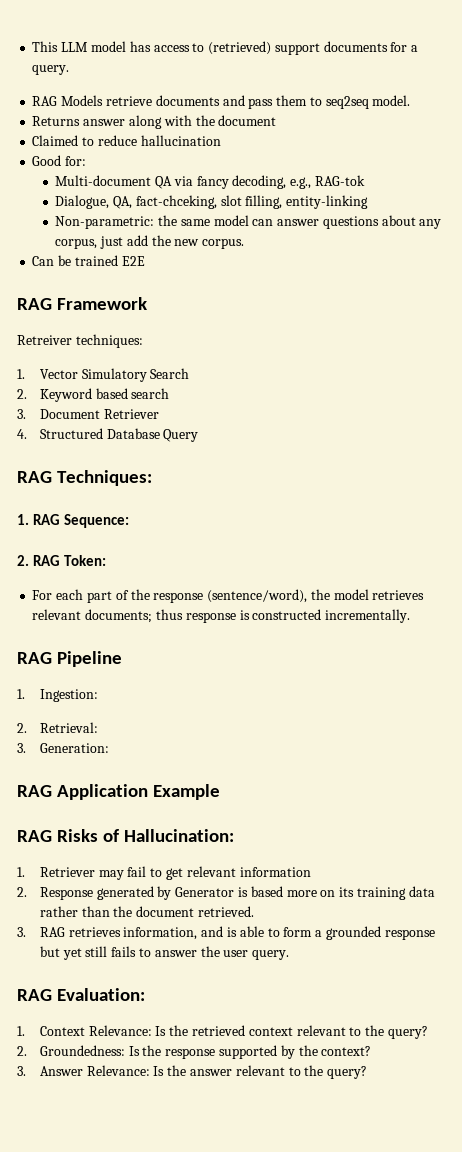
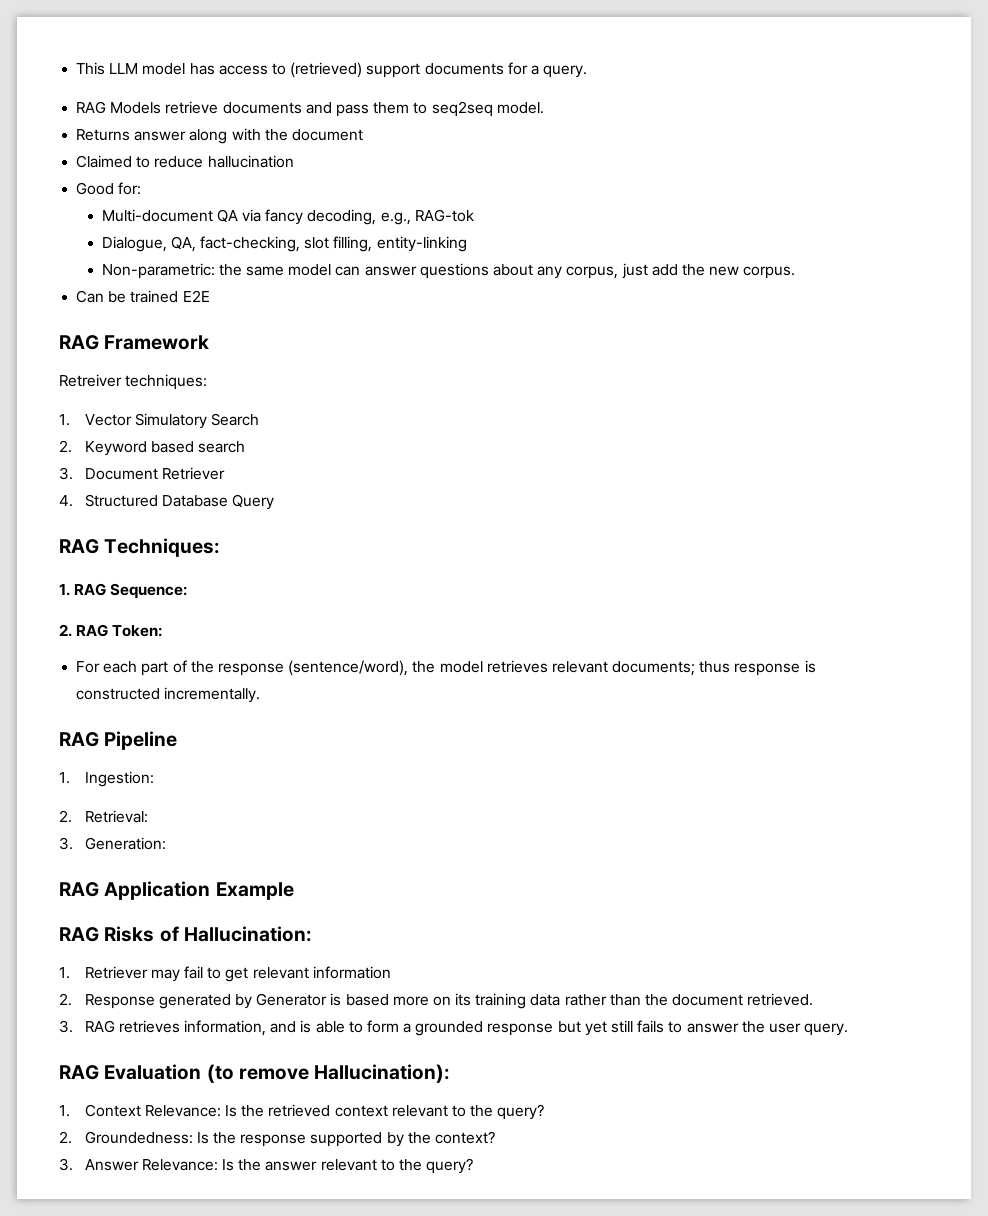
- Dialogue, QA, fact-chceking, slot filling, entity-linking
+ Dialogue, QA, fact-checking, slot filling, entity-linking
- RAG Evaluation:
+ RAG Evaluation (to remove Hallucination):

